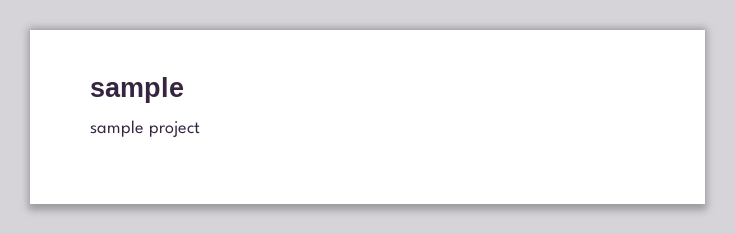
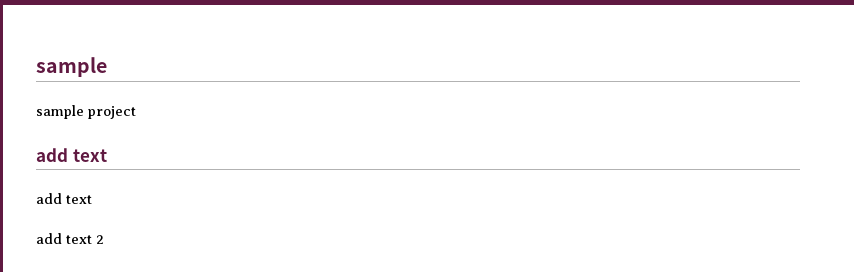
  sample project
+ add text
+ add text
+ add text 2

